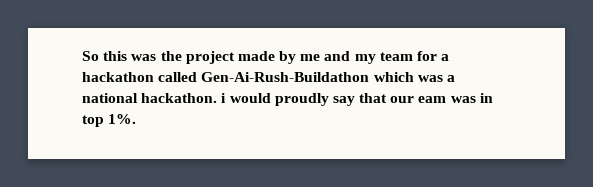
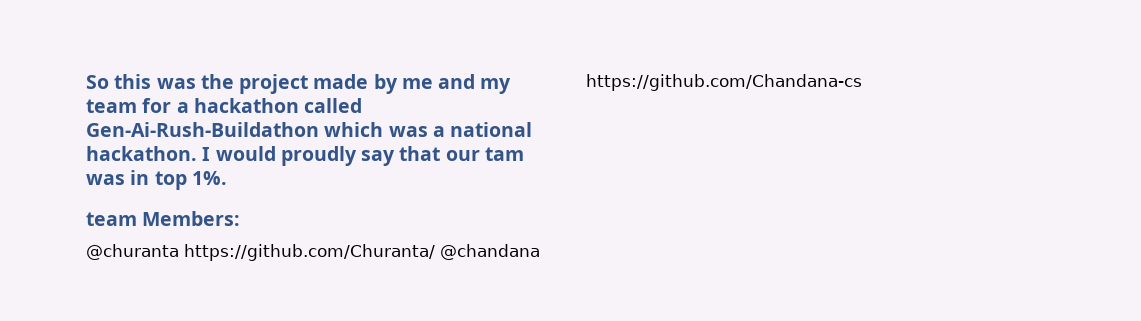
- So this was the project made by me and my team for a hackathon called Gen-Ai-Rush-Buildathon which was a national hackathon. i would proudly say that our eam was in top 1%.
+ So this was the project made by me and my team for a hackathon called Gen-Ai-Rush-Buildathon which was a national hackathon. I would proudly say that our tam was in top 1%.
+ team Members:
+ @churanta https://github.com/Churanta/ @chandana https://github.com/Chandana-cs

